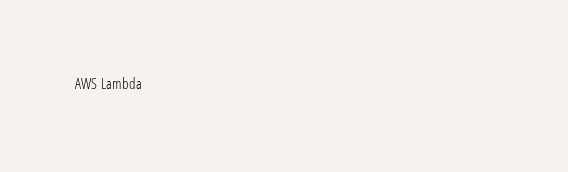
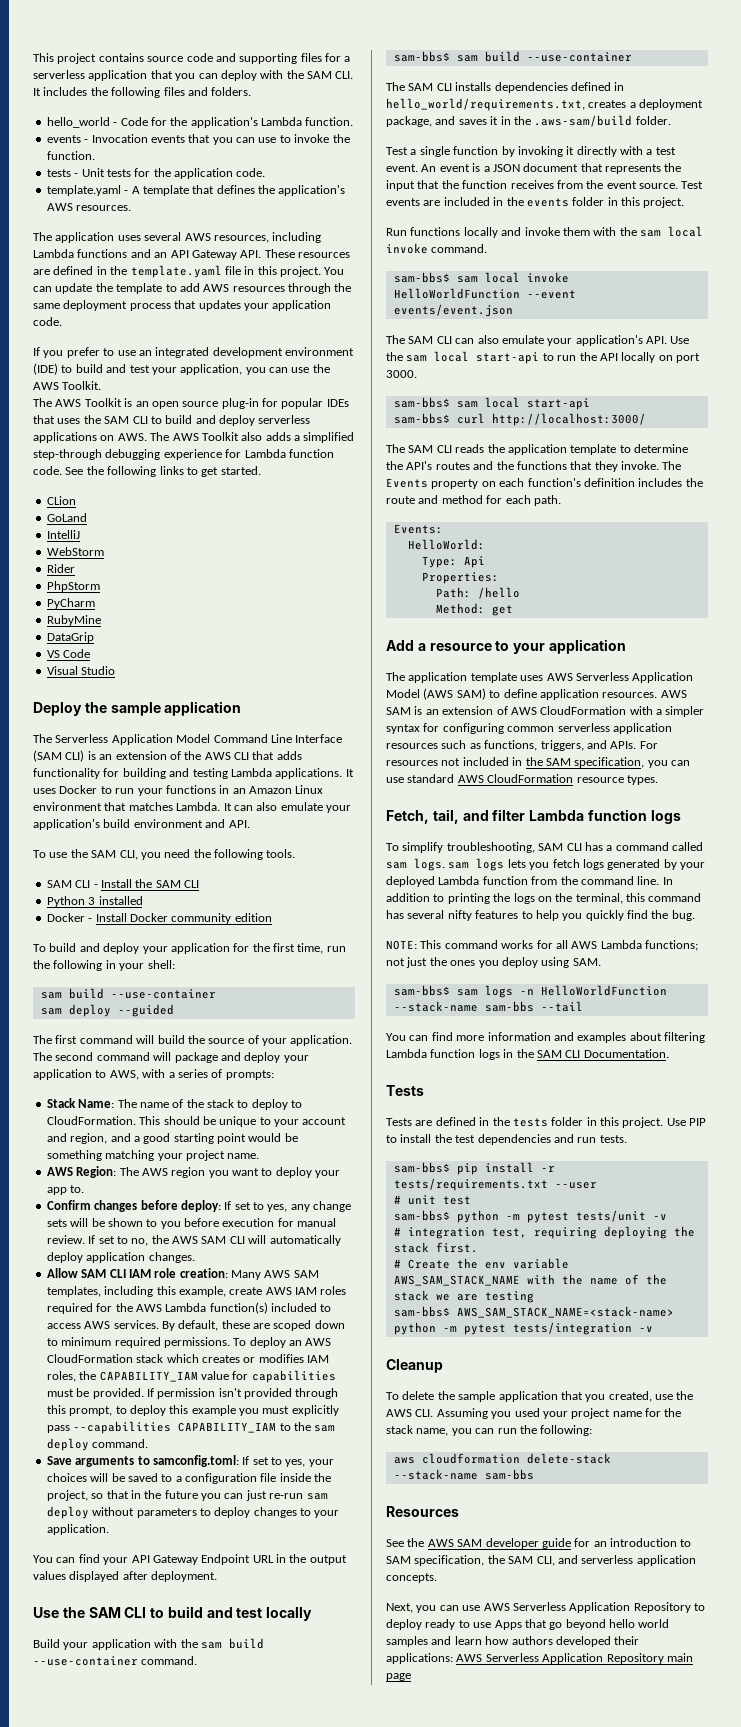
- AWS Lambda
+ This project contains source code and supporting files for a serverless application that you can deploy with the SAM CLI. It includes the following files and folders.
+ hello_world - Code for the application's Lambda function.
+ events - Invocation events that you can use to invoke the function.
+ tests - Unit tests for the application code.
+ template.yaml - A template that defines the application's AWS resources.
+ The application uses several AWS resources, including Lambda functions and an API Gateway API. These resources are defined in the template.yaml file in this project. You can update the template to add AWS resources through the same deployment process that updates your application code.
+ If you prefer to use an integrated development environment (IDE) to build and test your application, you can use the AWS Toolkit.
+ The AWS Toolkit is an open source plug-in for popular IDEs that uses the SAM CLI to build and deploy serverless applications on AWS. The AWS Toolkit also adds a simplified step-through debugging experience for Lambda function code. See the following links to get started.
+ CLion
+ GoLand
+ IntelliJ
+ WebStorm
+ Rider
+ PhpStorm
+ PyCharm
+ RubyMine
+ DataGrip
+ VS Code
+ Visual Studio
+ Deploy the sample application
+ The Serverless Application Model Command Line Interface (SAM CLI) is an extension of the AWS CLI that adds functionality for building and testing Lambda applications. It uses Docker to run your functions in an Amazon Linux environment that matches Lambda. It can also emulate your application's build environment and API.
+ To use the SAM CLI, you need the following tools.
+ SAM CLI - Install the SAM CLI
+ Python 3 installed
+ Docker - Install Docker community edition
+ To build and deploy your application for the first time, run the following in your shell:
+ sam build --use-container
+ sam deploy --guided
+ The first command will build the source of your application. The second command will package and deploy your application to AWS, with a series of prompts:
+ Stack Name: The name of the stack to deploy to CloudFormation. This should be unique to your account and region, and a good starting point would be something matching your project name.
+ AWS Region: The AWS region you want to deploy your app to.
+ Confirm changes before deploy: If set to yes, any change sets will be shown to you before execution for manual review. If set to no, the AWS SAM CLI will automatically deploy application changes.
+ Allow SAM CLI IAM role creation: Many AWS SAM templates, including this example, create AWS IAM roles required for the AWS Lambda function(s) included to access AWS services. By default, these are scoped down to minimum required permissions. To deploy an AWS CloudFormation stack which creates or modifies IAM roles, the CAPABILITY_IAM value for capabilities must be provided. If permission isn't provided through this prompt, to deploy this example you must explicitly pass --capabilities CAPABILITY_IAM to the sam deploy command.
+ Save arguments to samconfig.toml: If set to yes, your choices will be saved to a configuration file inside the project, so that in the future you can just re-run sam deploy without parameters to deploy changes to your application.
+ You can find your API Gateway Endpoint URL in the output values displayed after deployment.
+ Use the SAM CLI to build and test locally
+ Build your application with the sam build --use-container command.
+ sam-bbs$ sam build --use-container
+ The SAM CLI installs dependencies defined in hello_world/requirements.txt, creates a deployment package, and saves it in the .aws-sam/build folder.
+ Test a single function by invoking it directly with a test event. An event is a JSON document that represents the input that the function receives from the event source. Test events are included in the events folder in this project.
+ Run functions locally and invoke them with the sam local invoke command.
+ sam-bbs$ sam local invoke HelloWorldFunction --event events/event.json
+ The SAM CLI can also emulate your application's API. Use the sam local start-api to run the API locally on port 3000.
+ sam-bbs$ sam local start-api
+ sam-bbs$ curl http://localhost:3000/
+ The SAM CLI reads the application template to determine the API's routes and the functions that they invoke. The Events property on each function's definition includes the route and method for each path.
+ Events:
+ HelloWorld:
+ Type: Api
+ Properties:
+ Path: /hello
+ Method: get
+ Add a resource to your application
+ The application template uses AWS Serverless Application Model (AWS SAM) to define application resources. AWS SAM is an extension of AWS CloudFormation with a simpler syntax for configuring common serverless application resources such as functions, triggers, and APIs. For resources not included in the SAM specification, you can use standard AWS CloudFormation resource types.
+ Fetch, tail, and filter Lambda function logs
+ To simplify troubleshooting, SAM CLI has a command called sam logs. sam logs lets you fetch logs generated by your deployed Lambda function from the command line. In addition to printing the logs on the terminal, this command has several nifty features to help you quickly find the bug.
+ NOTE: This command works for all AWS Lambda functions; not just the ones you deploy using SAM.
+ sam-bbs$ sam logs -n HelloWorldFunction --stack-name sam-bbs --tail
+ You can find more information and examples about filtering Lambda function logs in the SAM CLI Documentation.
+ Tests
+ Tests are defined in the tests folder in this project. Use PIP to install the test dependencies and run tests.
+ sam-bbs$ pip install -r tests/requirements.txt --user
+ # unit test
+ sam-bbs$ python -m pytest tests/unit -v
+ # integration test, requiring deploying the stack first.
+ # Create the env variable AWS_SAM_STACK_NAME with the name of the stack we are testing
+ sam-bbs$ AWS_SAM_STACK_NAME=<stack-name> python -m pytest tests/integration -v
+ Cleanup
+ To delete the sample application that you created, use the AWS CLI. Assuming you used your project name for the stack name, you can run the following:
+ aws cloudformation delete-stack --stack-name sam-bbs
+ Resources
+ See the AWS SAM developer guide for an introduction to SAM specification, the SAM CLI, and serverless application concepts.
+ Next, you can use AWS Serverless Application Repository to deploy ready to use Apps that go beyond hello world samples and learn how authors developed their applications: AWS Serverless Application Repository main page

